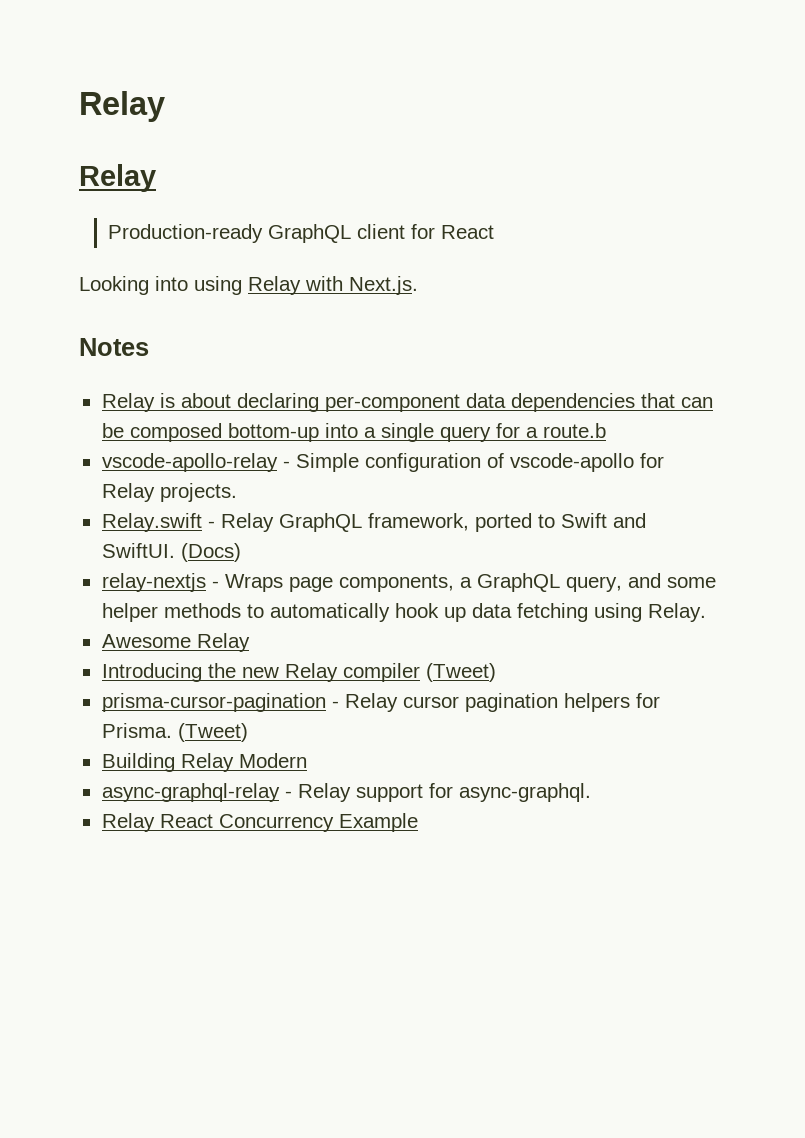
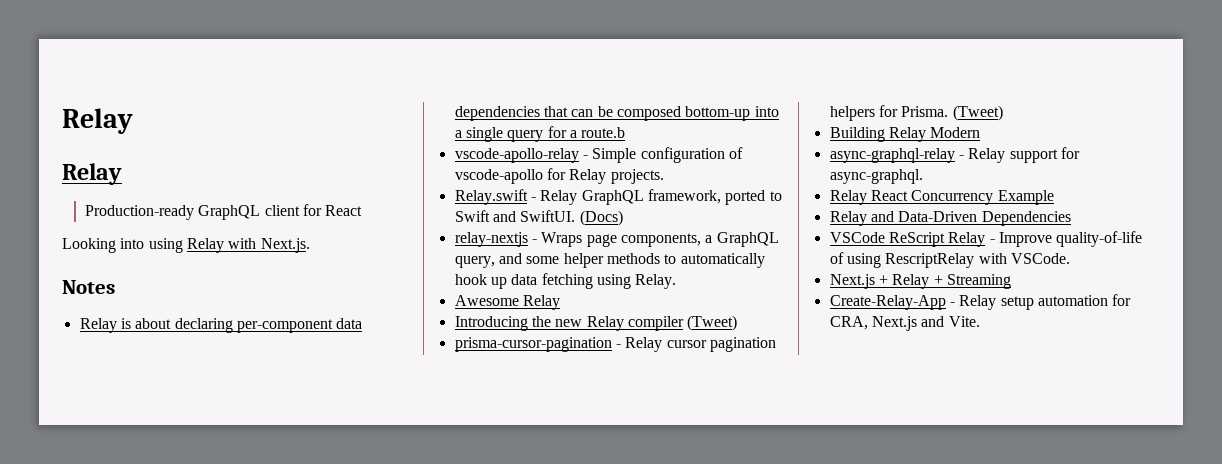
+ Relay and Data-Driven Dependencies
+ VSCode ReScript Relay - Improve quality-of-life of using RescriptRelay with VSCode.
+ Next.js + Relay + Streaming
+ Create-Relay-App - Relay setup automation for CRA, Next.js and Vite.

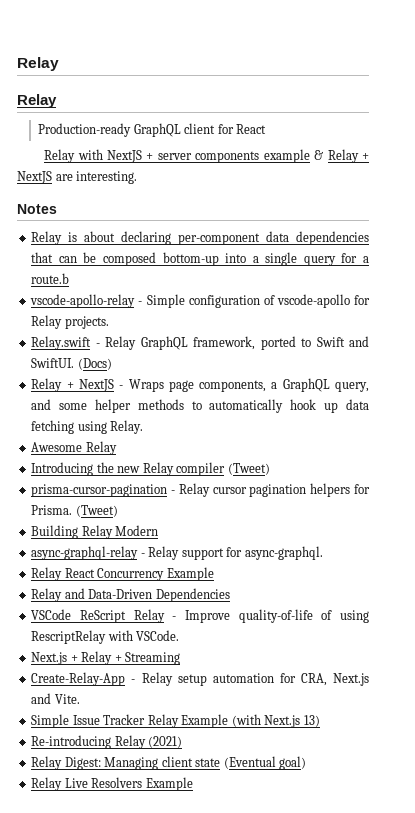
- Looking into using Relay with Next.js.
+ Relay with NextJS + server components example & Relay + NextJS are interesting.
- relay-nextjs - Wraps page components, a GraphQL query, and some helper methods to automatically hook up data fetching using Relay.
+ Relay + NextJS - Wraps page components, a GraphQL query, and some helper methods to automatically hook up data fetching using Relay.
+ Simple Issue Tracker Relay Example (with Next.js 13)
+ Re-introducing Relay (2021)
+ Relay Digest: Managing client state (Eventual goal)
+ Relay Live Resolvers Example

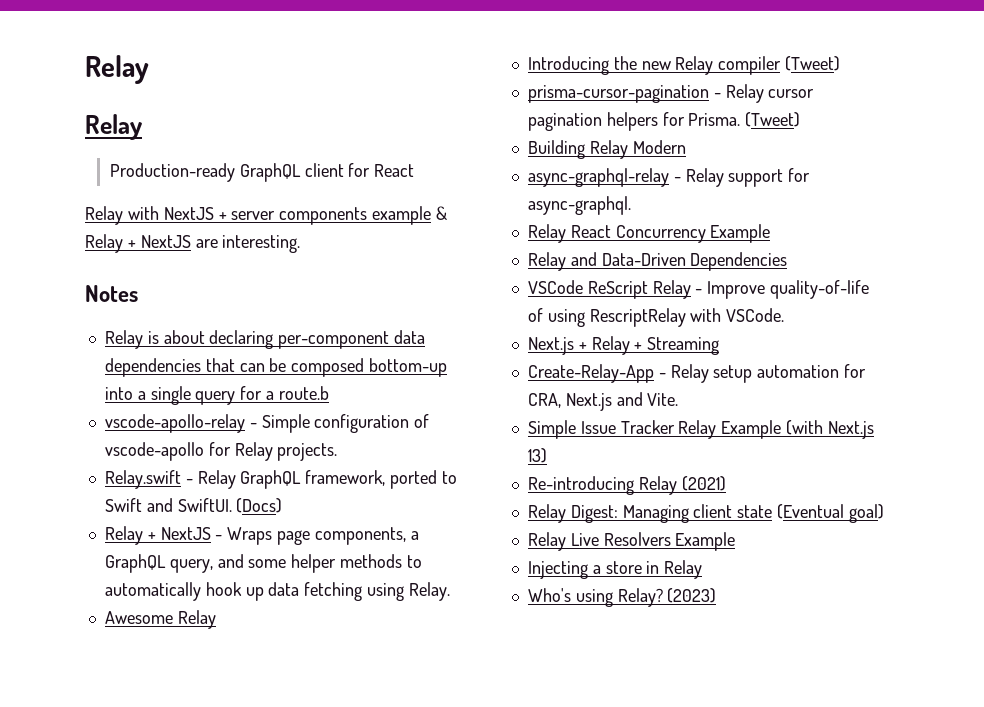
+ Injecting a store in Relay
+ Who's using Relay? (2023)

